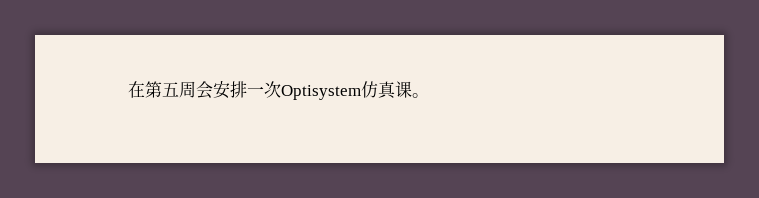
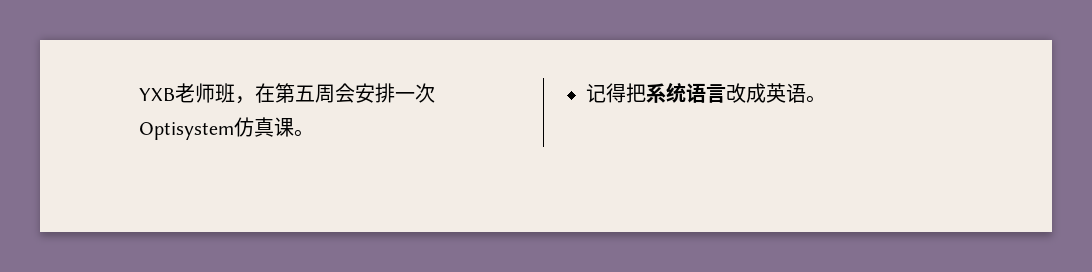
- 在第五周会安排一次Optisystem仿真课。
+ YXB老师班，在第五周会安排一次Optisystem仿真课。
+ 记得把系统语言改成英语。

